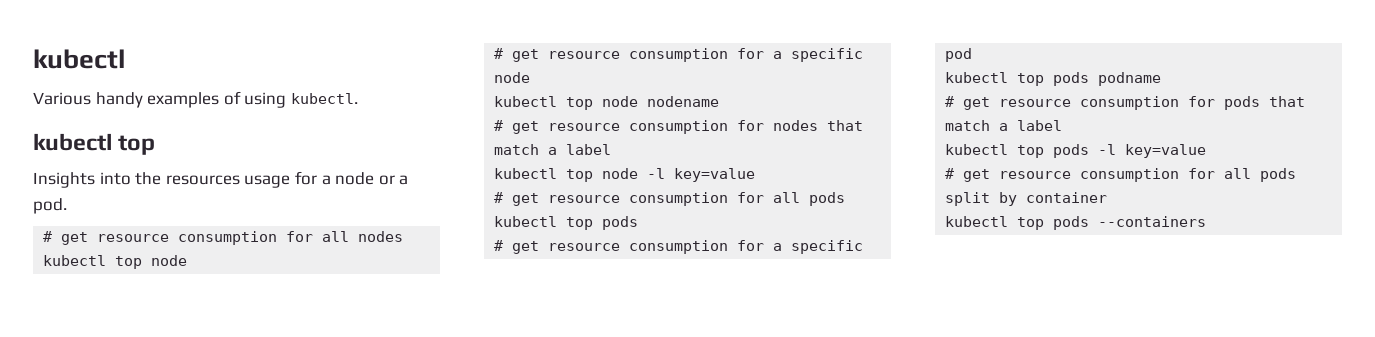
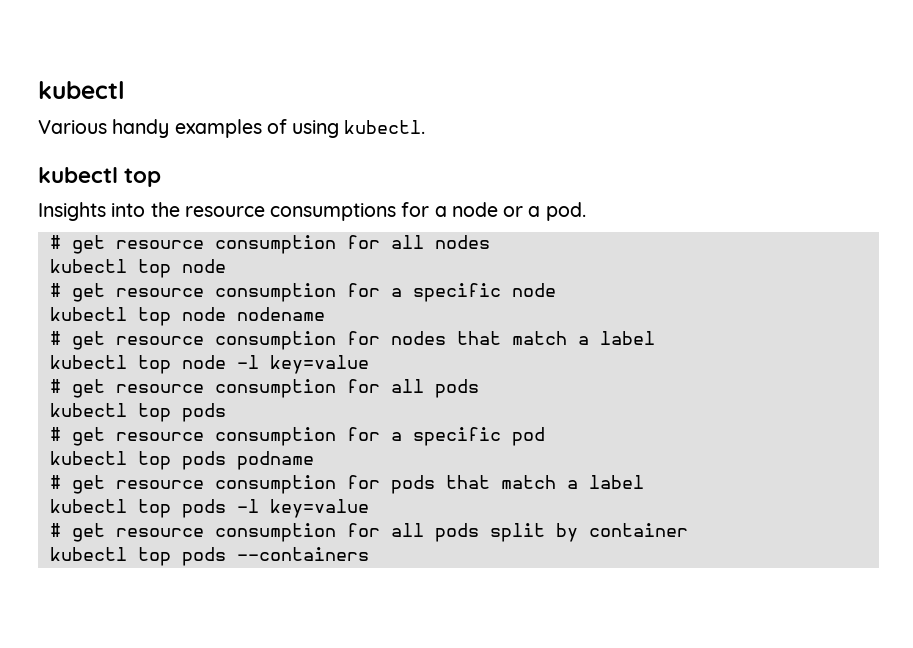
- Insights into the resources usage for a node or a pod.
+ Insights into the resource consumptions for a node or a pod.

